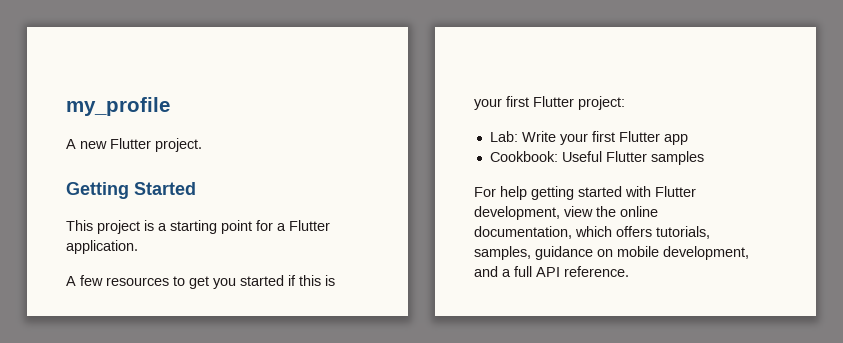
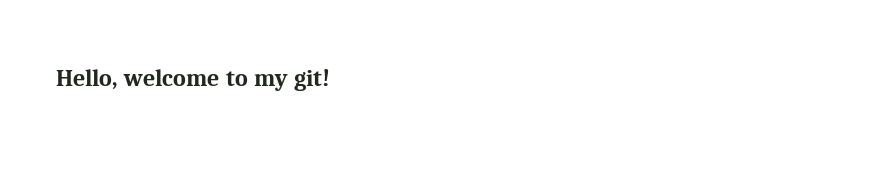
- my_profile
- A new Flutter project.
- Getting Started
- This project is a starting point for a Flutter application.
- A few resources to get you started if this is your first Flutter project:
- Lab: Write your first Flutter app
- Cookbook: Useful Flutter samples
- For help getting started with Flutter development, view the online documentation, which offers tutorials, samples, guidance on mobile development, and a full API reference.
+ Hello, welcome to my git!

